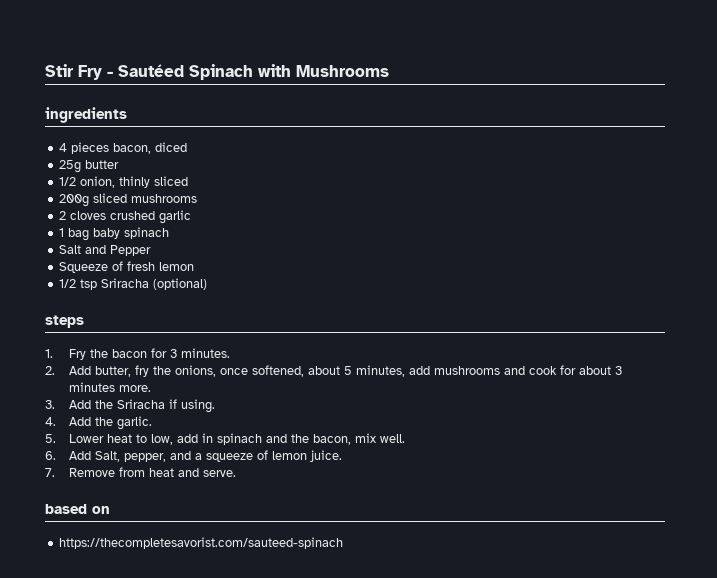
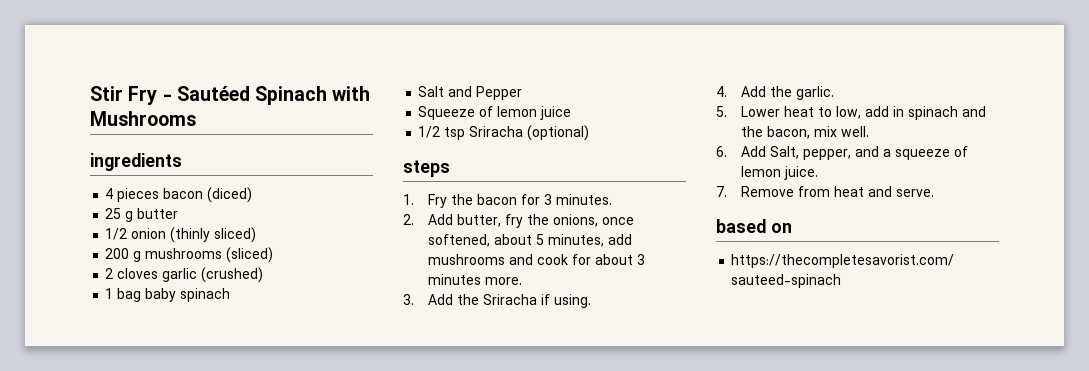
- 4 pieces bacon, diced
- 25g butter
- 1/2 onion, thinly sliced
- 200g sliced mushrooms
+ 4 pieces bacon (diced)
+ 25 g butter
+ 1/2 onion (thinly sliced)
+ 200 g mushrooms (sliced)
- 2 cloves crushed garlic
+ 2 cloves garlic (crushed)
- Squeeze of fresh lemon
+ Squeeze of lemon juice

